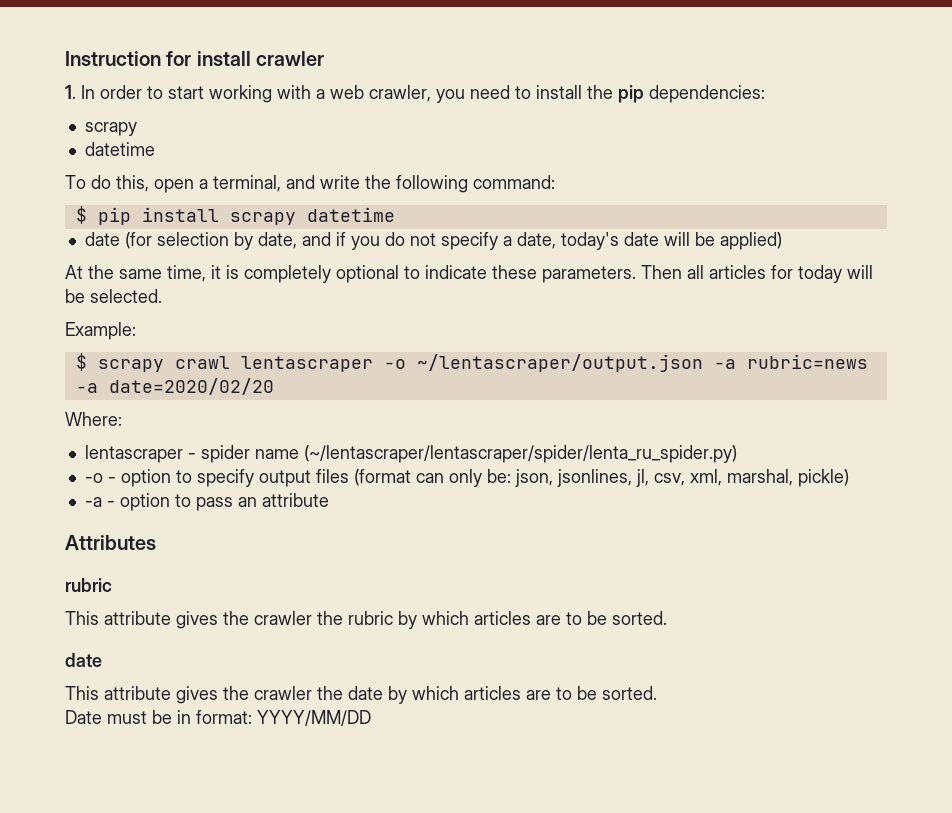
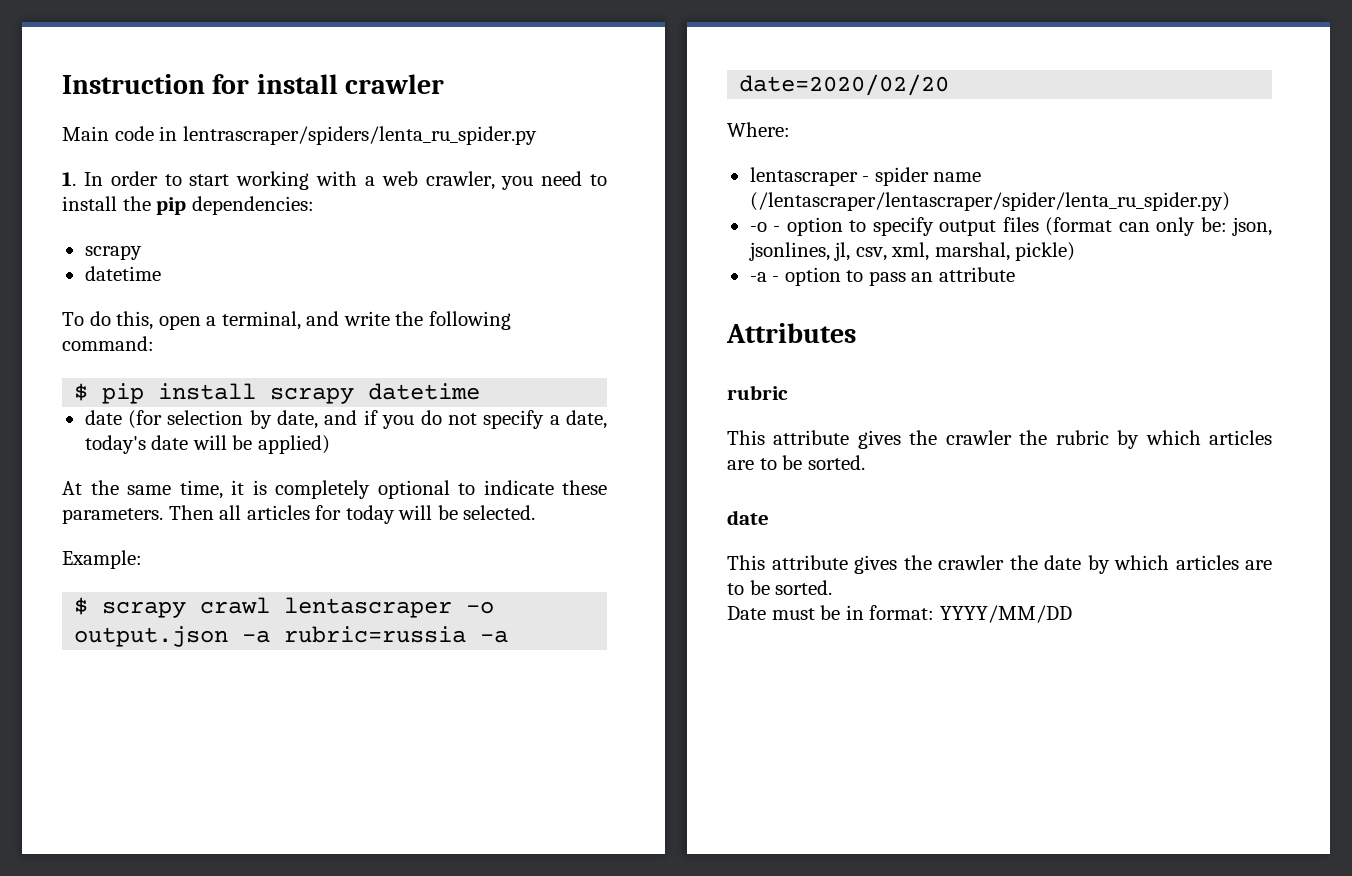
+ Main code in lentrascraper/spiders/lenta_ru_spider.py
- $ scrapy crawl lentascraper -o ~/lentascraper/output.json -a rubric=news -a date=2020/02/20
+ $ scrapy crawl lentascraper -o output.json -a rubric=russia -a date=2020/02/20
- lentascraper - spider name (~/lentascraper/lentascraper/spider/lenta_ru_spider.py)
+ lentascraper - spider name (/lentascraper/lentascraper/spider/lenta_ru_spider.py)

